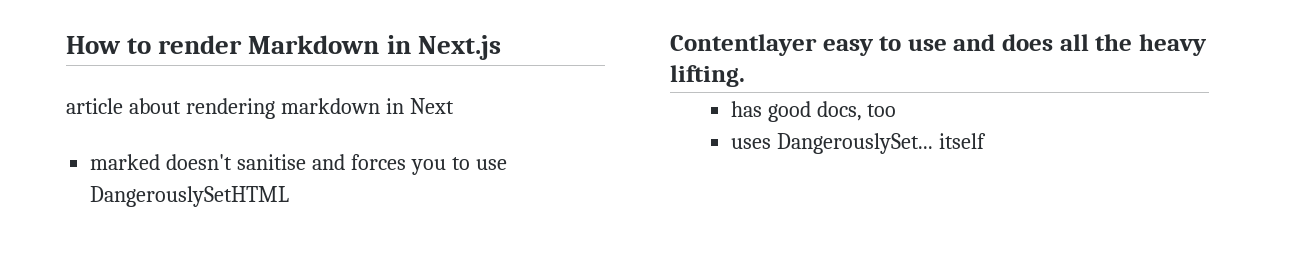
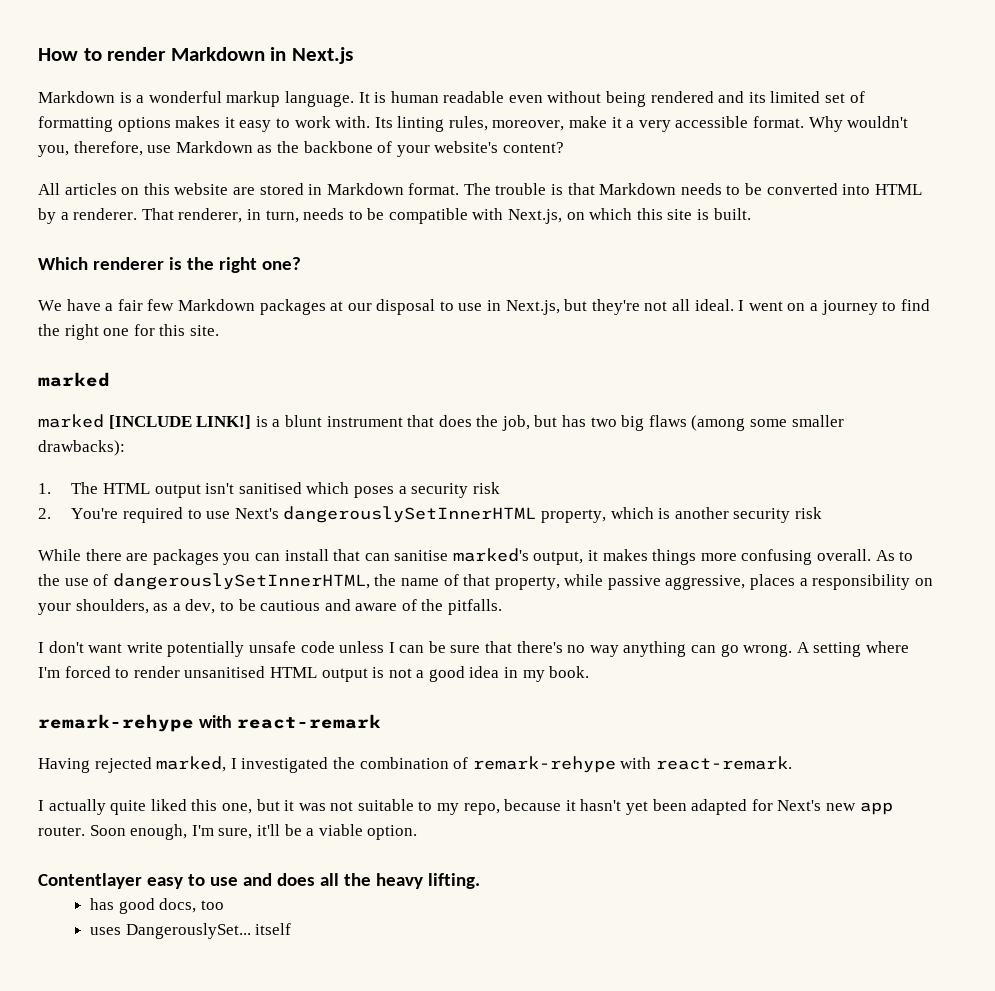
- article about rendering markdown in Next
- marked doesn't sanitise and forces you to use DangerouslySetHTML
+ Markdown is a wonderful markup language. It is human readable even without being rendered and its limited set of formatting options makes it easy to work with. Its linting rules, moreover, make it a very accessible format. Why wouldn't you, therefore, use Markdown as the backbone of your website's content?
+ All articles on this website are stored in Markdown format. The trouble is that Markdown needs to be converted into HTML by a renderer. That renderer, in turn, needs to be compatible with Next.js, on which this site is built.
+ Which renderer is the right one?
+ We have a fair few Markdown packages at our disposal to use in Next.js, but they're not all ideal. I went on a journey to find the right one for this site.
+ marked
+ marked [INCLUDE LINK!] is a blunt instrument that does the job, but has two big flaws (among some smaller drawbacks):
+ 1. The HTML output isn't sanitised which poses a security risk
+ 2. You're required to use Next's dangerouslySetInnerHTML property, which is another security risk
+ While there are packages you can install that can sanitise marked's output, it makes things more confusing overall. As to the use of dangerouslySetInnerHTML, the name of that property, while passive aggressive, places a responsibility on your shoulders, as a dev, to be cautious and aware of the pitfalls.
+ I don't want write potentially unsafe code unless I can be sure that there's no way anything can go wrong. A setting where I'm forced to render unsanitised HTML output is not a good idea in my book.
+ remark-rehype with react-remark
+ Having rejected marked, I investigated the combination of remark-rehype with react-remark.
+ I actually quite liked this one, but it was not suitable to my repo, because it hasn't yet been adapted for Next's new app router. Soon enough, I'm sure, it'll be a viable option.

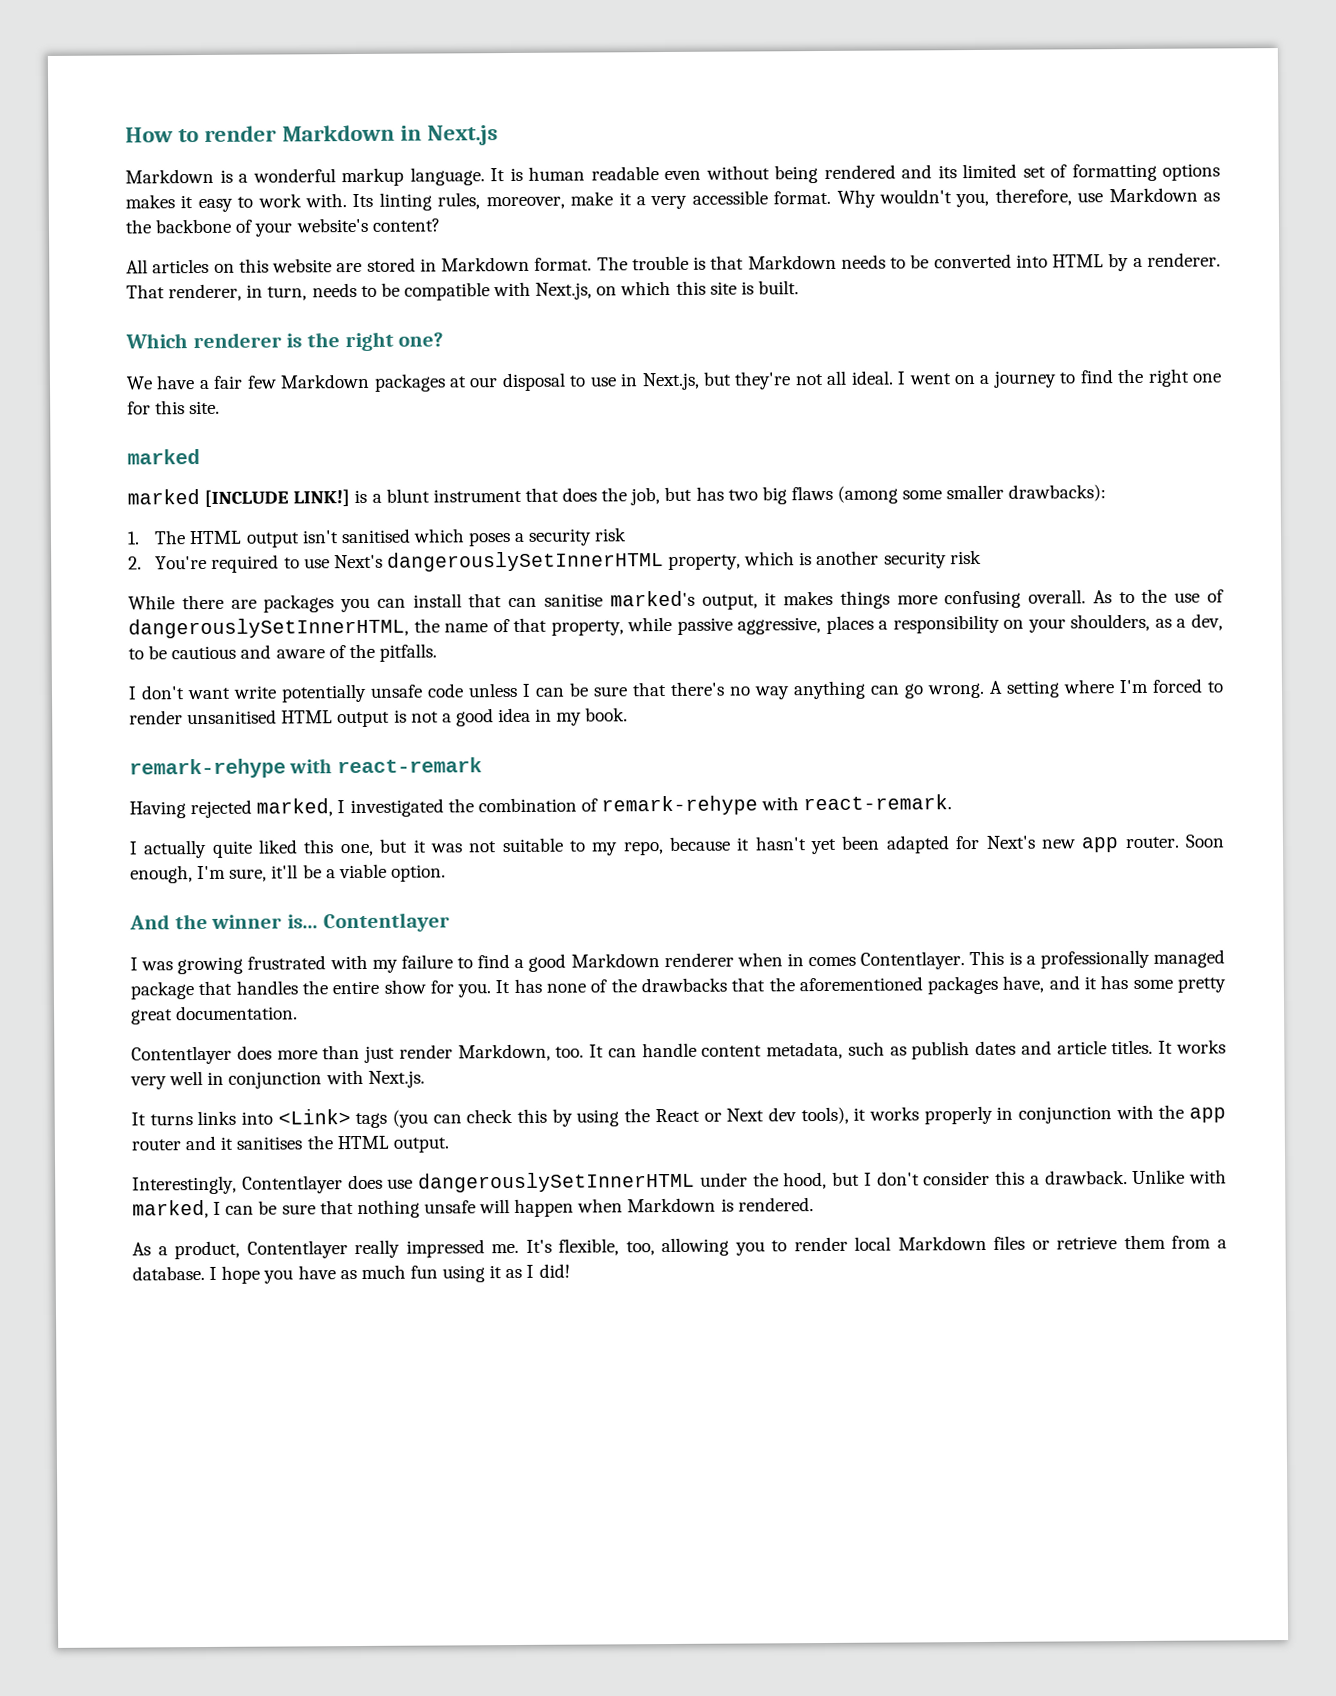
- Contentlayer easy to use and does all the heavy lifting.
- has good docs, too
- uses DangerouslySet... itself
+ And the winner is... Contentlayer
+ I was growing frustrated with my failure to find a good Markdown renderer when in comes Contentlayer. This is a professionally managed package that handles the entire show for you. It has none of the drawbacks that the aforementioned packages have, and it has some pretty great documentation.
+ Contentlayer does more than just render Markdown, too. It can handle content metadata, such as publish dates and article titles. It works very well in conjunction with Next.js.
+ It turns links into <Link> tags (you can check this by using the React or Next dev tools), it works properly in conjunction with the app router and it sanitises the HTML output.
+ Interestingly, Contentlayer does use dangerouslySetInnerHTML under the hood, but I don't consider this a drawback. Unlike with marked, I can be sure that nothing unsafe will happen when Markdown is rendered.
+ As a product, Contentlayer really impressed me. It's flexible, too, allowing you to render local Markdown files or retrieve them from a database. I hope you have as much fun using it as I did!

